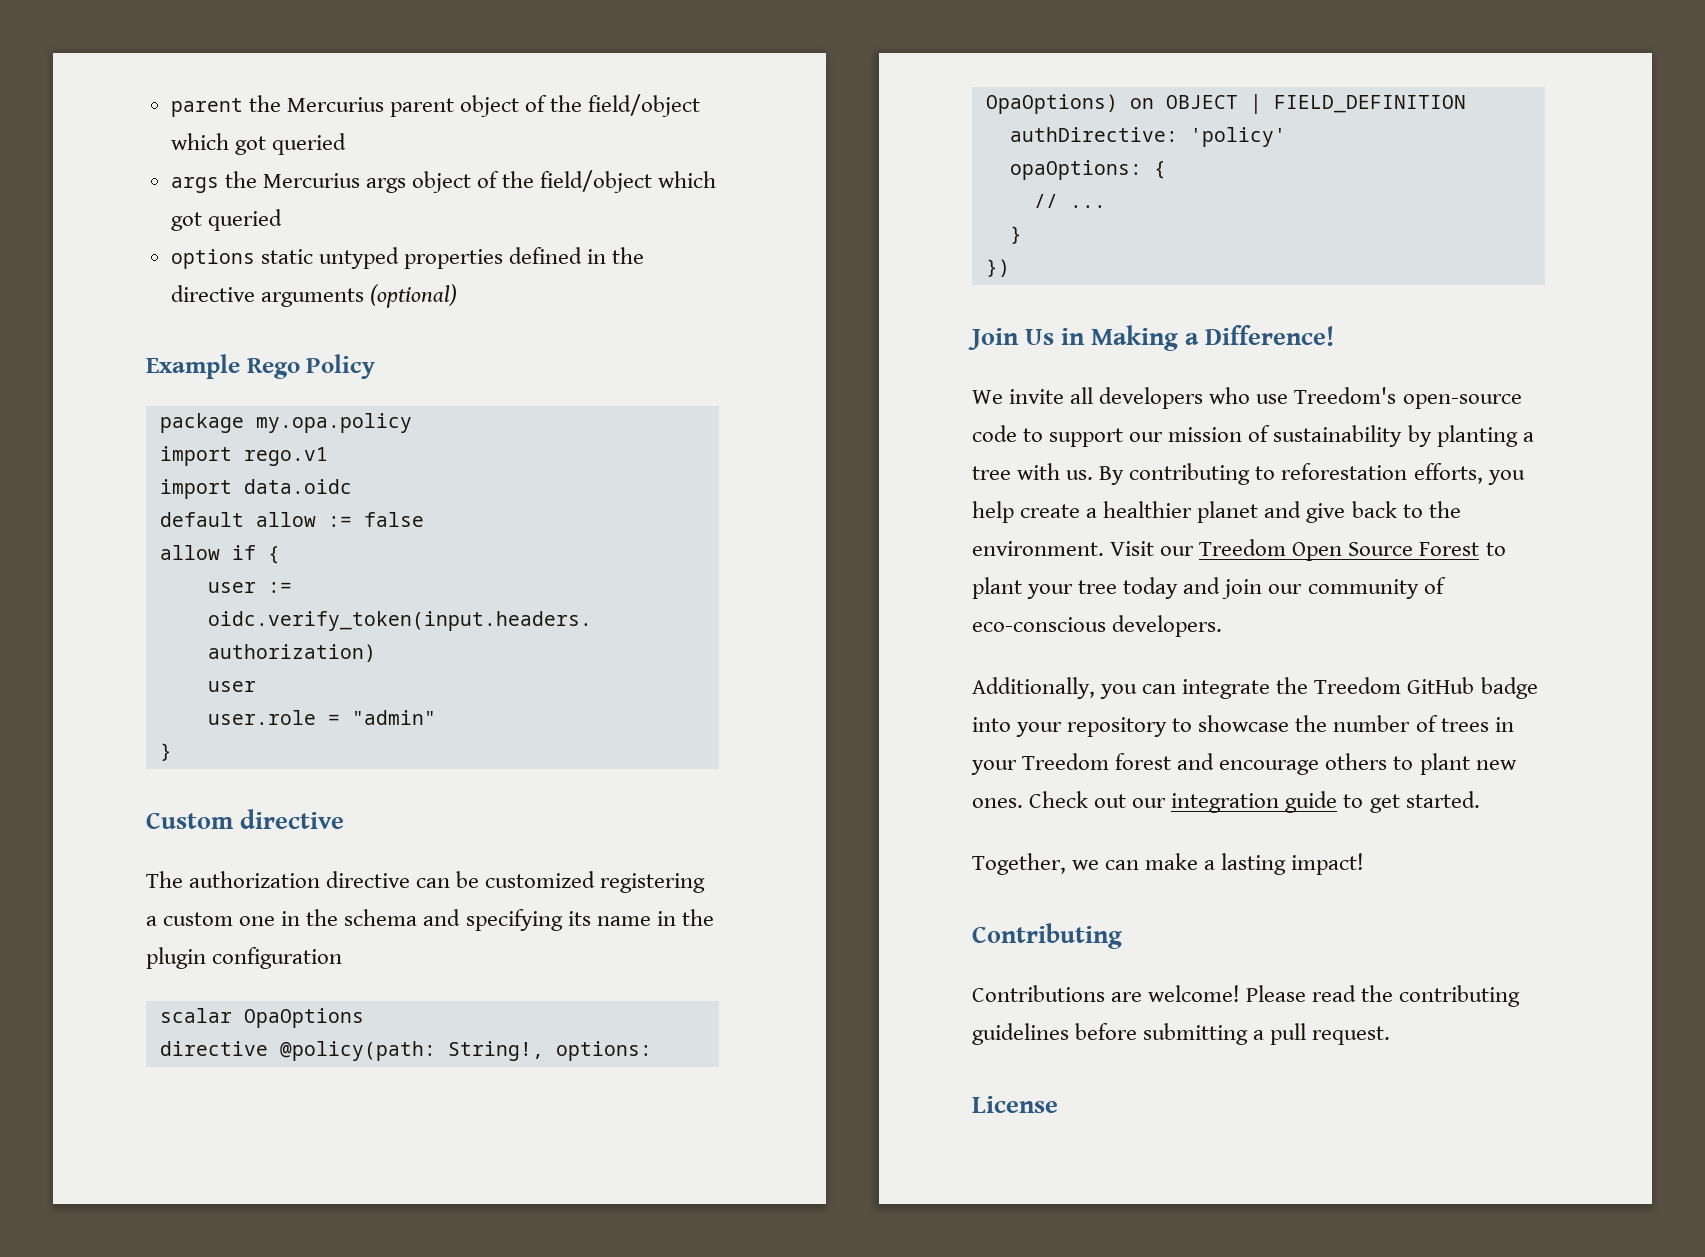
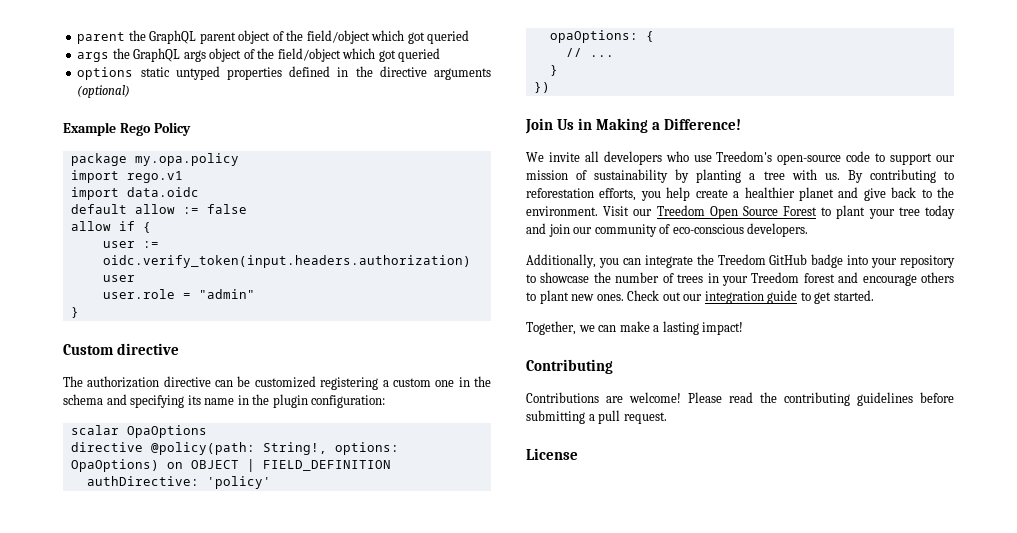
- parent the Mercurius parent object of the field/object which got queried
+ parent the GraphQL parent object of the field/object which got queried
- args the Mercurius args object of the field/object which got queried
+ args the GraphQL args object of the field/object which got queried
- The authorization directive can be customized registering a custom one in the schema and specifying its name in the plugin configuration
+ The authorization directive can be customized registering a custom one in the schema and specifying its name in the plugin configuration:

